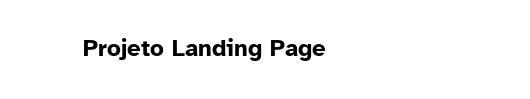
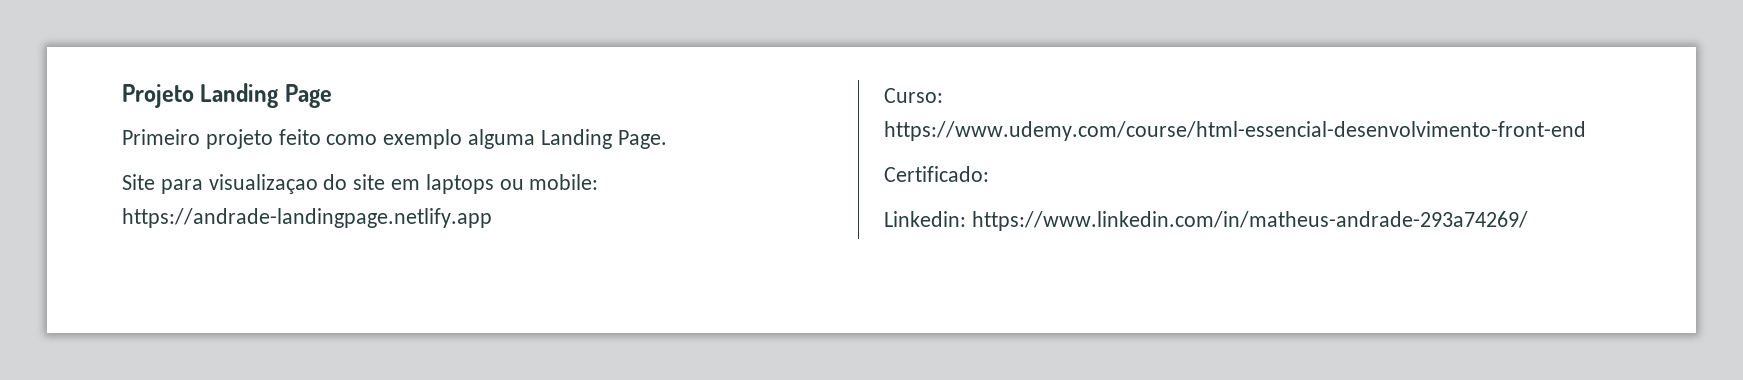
+ Primeiro projeto feito como exemplo alguma Landing Page.
+ Site para visualizaçao do site em laptops ou mobile: https://andrade-landingpage.netlify.app
+ Curso: https://www.udemy.com/course/html-essencial-desenvolvimento-front-end
+ Certificado:
+ Linkedin: https://www.linkedin.com/in/matheus-andrade-293a74269/

